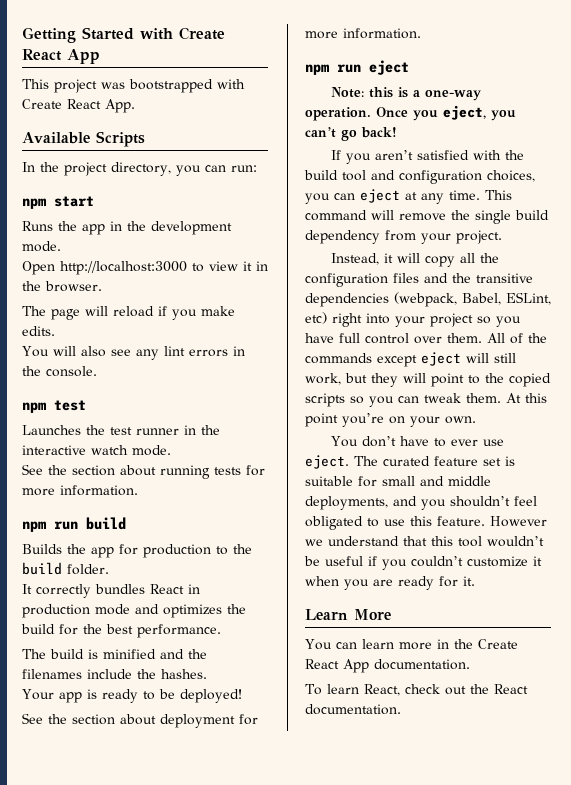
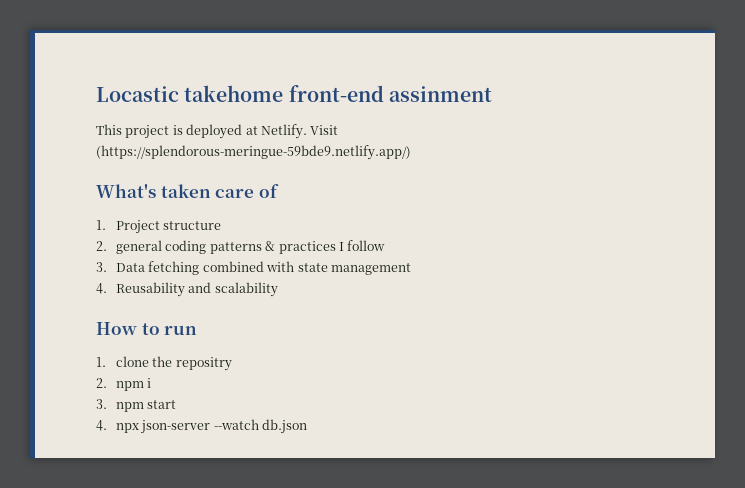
- Getting Started with Create React App
- This project was bootstrapped with Create React App.
- Available Scripts
- In the project directory, you can run:
- npm start
- Runs the app in the development mode.
- Open http://localhost:3000 to view it in the browser.
- The page will reload if you make edits.
- You will also see any lint errors in the console.
- npm test
- Launches the test runner in the interactive watch mode.
- See the section about running tests for more information.
- npm run build
- Builds the app for production to the build folder.
- It correctly bundles React in production mode and optimizes the build for the best performance.
- The build is minified and the filenames include the hashes.
- Your app is ready to be deployed!
- See the section about deployment for more information.
- npm run eject
- Note: this is a one-way operation. Once you eject, you can’t go back!
- If you aren’t satisfied with the build tool and configuration choices, you can eject at any time. This command will remove the single build dependency from your project.
- Instead, it will copy all the configuration files and the transitive dependencies (webpack, Babel, ESLint, etc) right into your project so you have full control over them. All of the commands except eject will still work, but they will point to the copied scripts so you can tweak them. At this point you’re on your own.
- You don’t have to ever use eject. The curated feature set is suitable for small and middle deployments, and you shouldn’t feel obligated to use this feature. However we understand that this tool wouldn’t be useful if you couldn’t customize it when you are ready for it.
- Learn More
- You can learn more in the Create React App documentation.
- To learn React, check out the React documentation.
+ Locastic takehome front-end assinment
+ This project is deployed at Netlify. Visit (https://splendorous-meringue-59bde9.netlify.app/)
+ What's taken care of
+ 1. Project structure
+ 2. general coding patterns & practices I follow
+ 3. Data fetching combined with state management
+ 4. Reusability and scalability
+ How to run
+ 1. clone the repositry
+ 2. npm i
+ 3. npm start
+ 4. npx json-server --watch db.json

